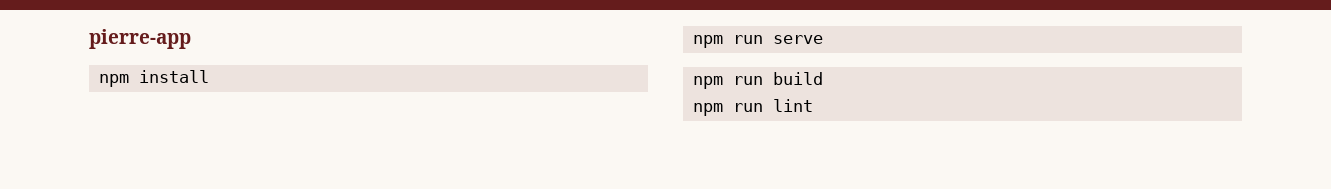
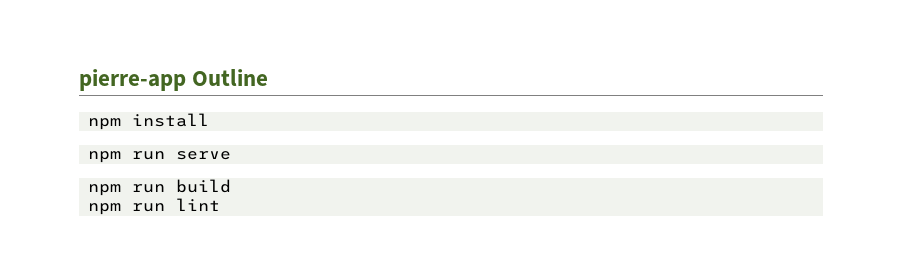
- pierre-app
+ pierre-app Outline

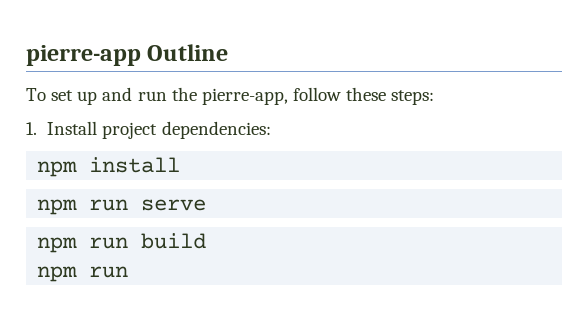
+ To set up and run the pierre-app, follow these steps:
+ 1. Install project dependencies:
  npm run build
- npm run lint
+ npm run

